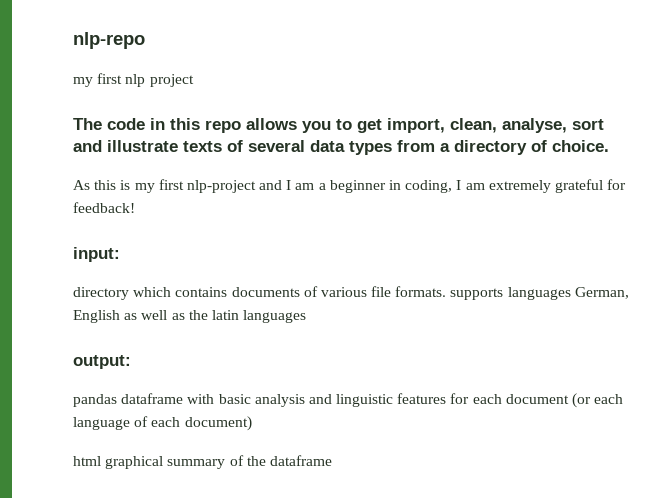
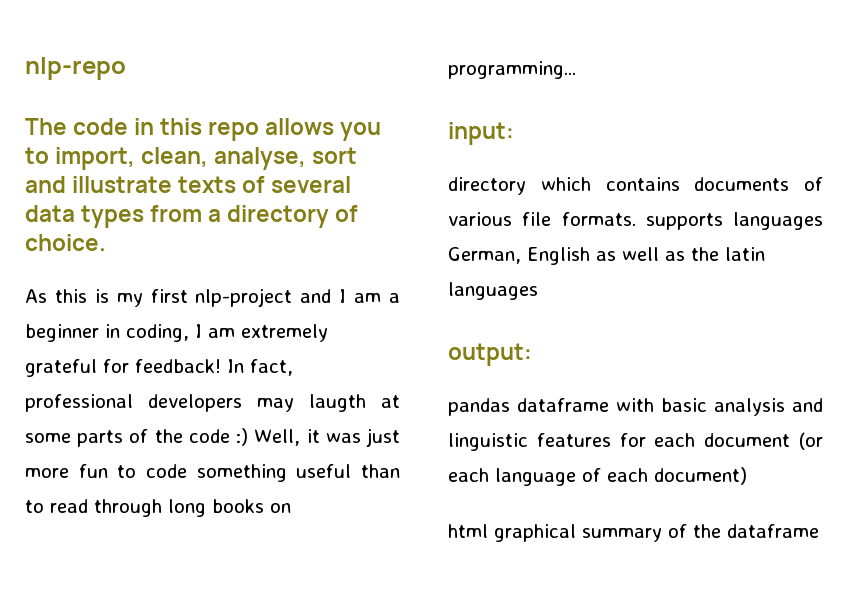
- my first nlp project
- The code in this repo allows you to get import, clean, analyse, sort and illustrate texts of several data types from a directory of choice.
+ The code in this repo allows you to import, clean, analyse, sort and illustrate texts of several data types from a directory of choice.
+ In fact, professional developers may laugth at some parts of the code :) Well, it was just more fun to code something useful than to read through long books on programming...

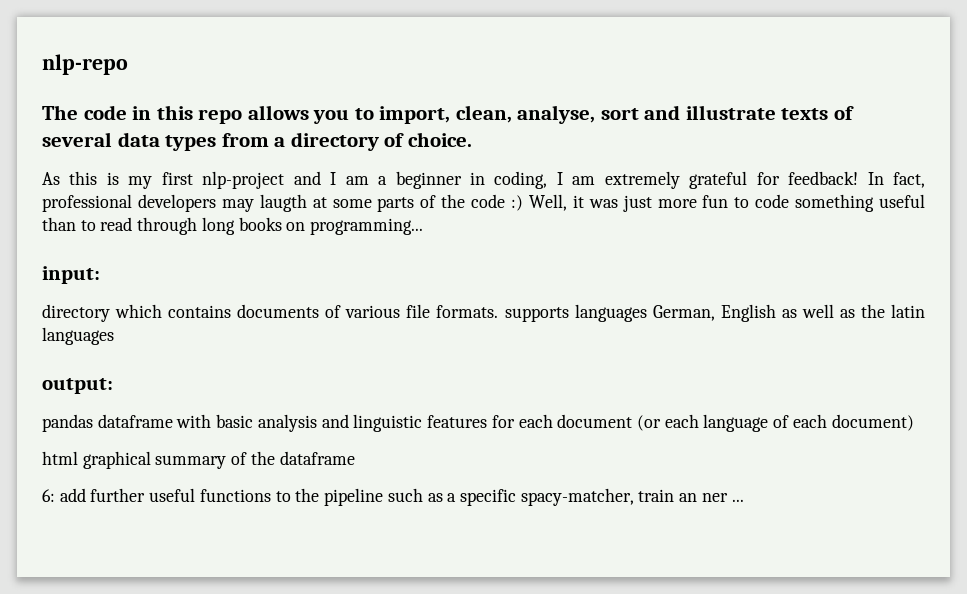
+ 6: add further useful functions to the pipeline such as a specific spacy-matcher, train an ner ...

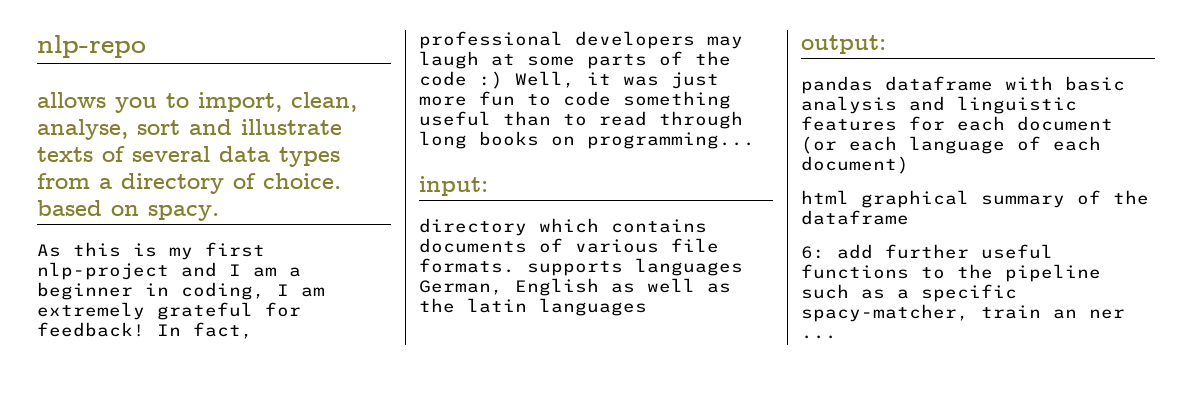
- The code in this repo allows you to import, clean, analyse, sort and illustrate texts of several data types from a directory of choice.
+ allows you to import, clean, analyse, sort and illustrate texts of several data types from a directory of choice. based on spacy.
- In fact, professional developers may laugth at some parts of the code :) Well, it was just more fun to code something useful than to read through long books on programming...
+ In fact, professional developers may laugh at some parts of the code :) Well, it was just more fun to code something useful than to read through long books on programming...

